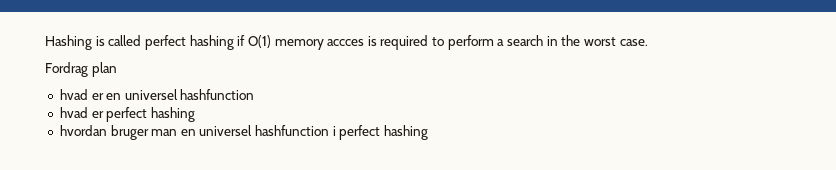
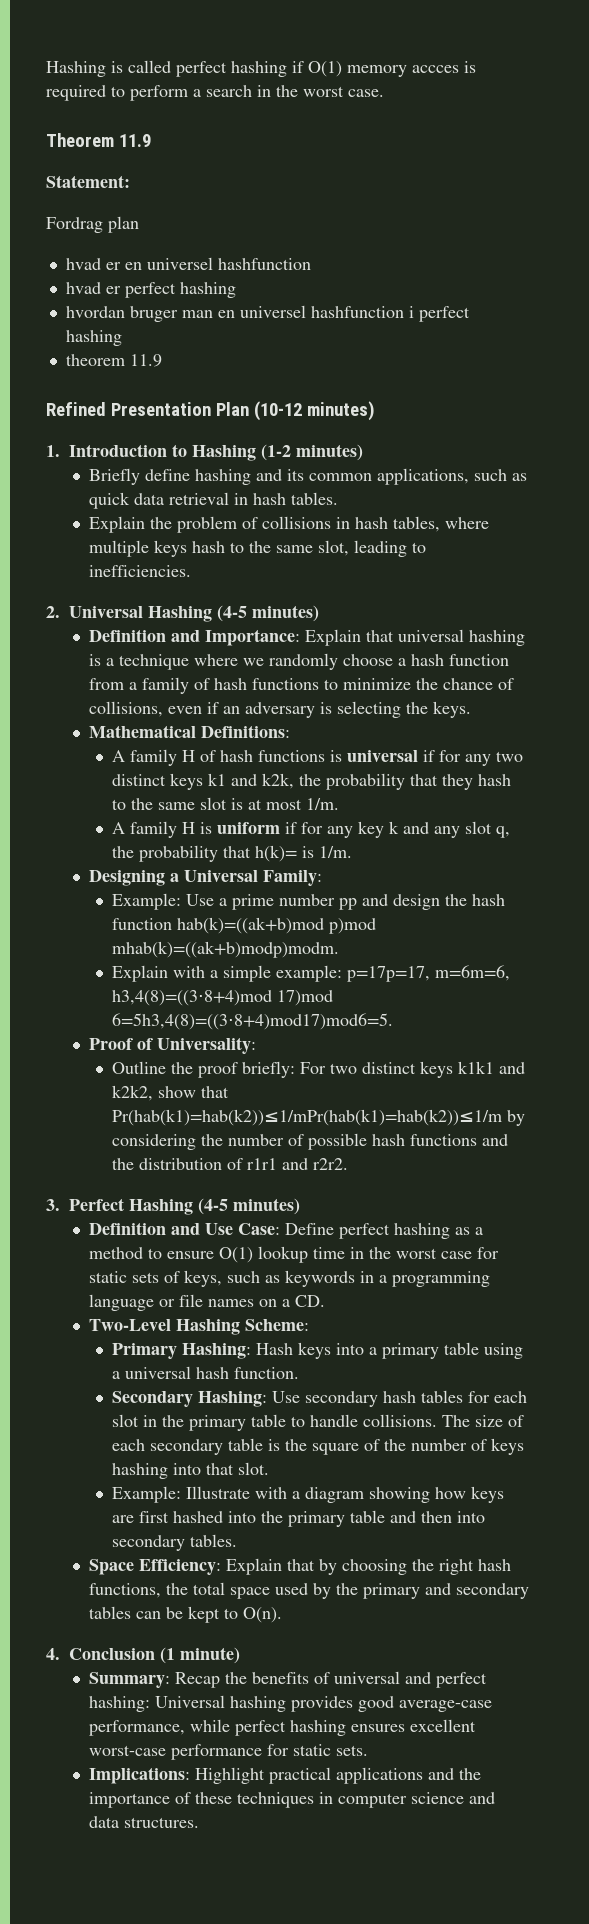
+ Theorem 11.9
+ Statement:
+ theorem 11.9
+ Refined Presentation Plan (10-12 minutes)
+ 1. Introduction to Hashing (1-2 minutes)
+ Briefly define hashing and its common applications, such as quick data retrieval in hash tables.
+ Explain the problem of collisions in hash tables, where multiple keys hash to the same slot, leading to inefficiencies.
+ 2. Universal Hashing (4-5 minutes)
+ Definition and Importance: Explain that universal hashing is a technique where we randomly choose a hash function from a family of hash functions to minimize the chance of collisions, even if an adversary is selecting the keys.
+ Mathematical Definitions:
+ A family H of hash functions is universal if for any two distinct keys k1 and k2k, the probability that they hash to the same slot is at most 1/m.
+ A family H is uniform if for any key k and any slot q, the probability that h(k)= is 1/m.
+ Designing a Universal Family:
+ Example: Use a prime number pp and design the hash function hab(k)=((ak+b)mod p)mod mhab(k)=((ak+b)modp)modm.
+ Explain with a simple example: p=17p=17, m=6m=6, h3,4(8)=((3⋅8+4)mod 17)mod 6=5h3,4(8)=((3⋅8+4)mod17)mod6=5.
+ Proof of Universality:
+ Outline the proof briefly: For two distinct keys k1k1 and k2k2, show that Pr(hab(k1)=hab(k2))≤1/mPr(hab(k1)=hab(k2))≤1/m by considering the number of possible hash functions and the distribution of r1r1 and r2r2.
+ 3. Perfect Hashing (4-5 minutes)
+ Definition and Use Case: Define perfect hashing as a method to ensure O(1) lookup time in the worst case for static sets of keys, such as keywords in a programming language or file names on a CD.
+ Two-Level Hashing Scheme:
+ Primary Hashing: Hash keys into a primary table using a universal hash function.
+ Secondary Hashing: Use secondary hash tables for each slot in the primary table to handle collisions. The size of each secondary table is the square of the number of keys hashing into that slot.
+ Example: Illustrate with a diagram showing how keys are first hashed into the primary table and then into secondary tables.
+ Space Efficiency: Explain that by choosing the right hash functions, the total space used by the primary and secondary tables can be kept to O(n).
+ 4. Conclusion (1 minute)
+ Summary: Recap the benefits of universal and perfect hashing: Universal hashing provides good average-case performance, while perfect hashing ensures excellent worst-case performance for static sets.
+ Implications: Highlight practical applications and the importance of these techniques in computer science and data structures.

